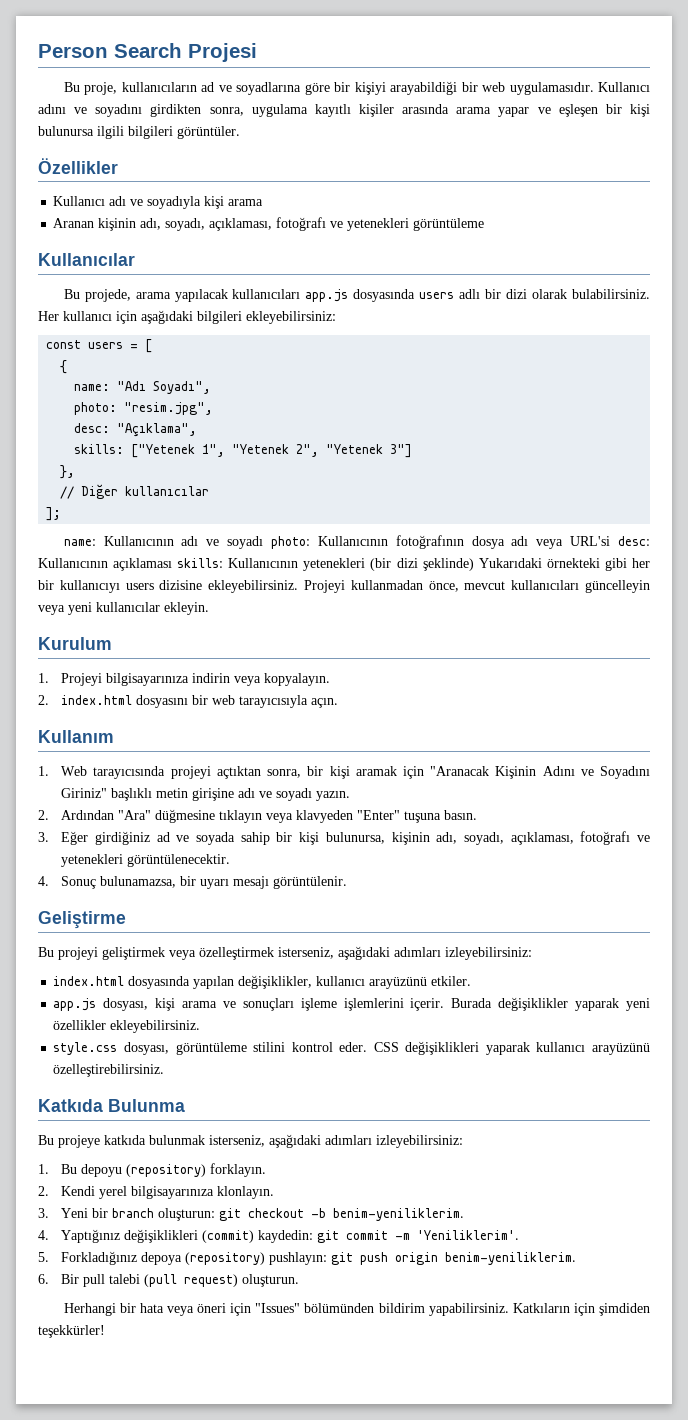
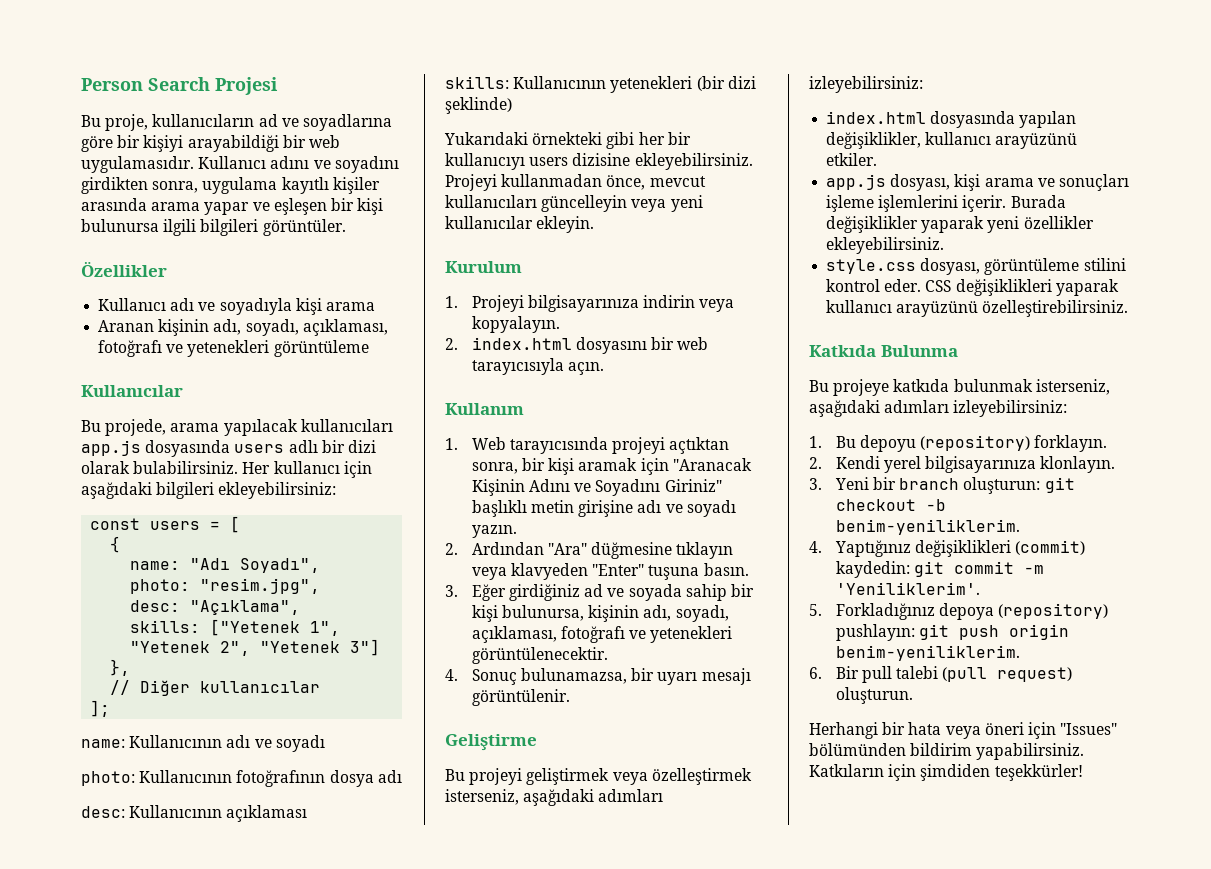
- name: Kullanıcının adı ve soyadı photo: Kullanıcının fotoğrafının dosya adı veya URL'si desc: Kullanıcının açıklaması skills: Kullanıcının yetenekleri (bir dizi şeklinde) Yukarıdaki örnekteki gibi her bir kullanıcıyı users dizisine ekleyebilirsiniz.
+ name: Kullanıcının adı ve soyadı
+ photo: Kullanıcının fotoğrafının dosya adı
+ desc: Kullanıcının açıklaması
+ skills: Kullanıcının yetenekleri (bir dizi şeklinde)
+ Yukarıdaki örnekteki gibi her bir kullanıcıyı users dizisine ekleyebilirsiniz.

